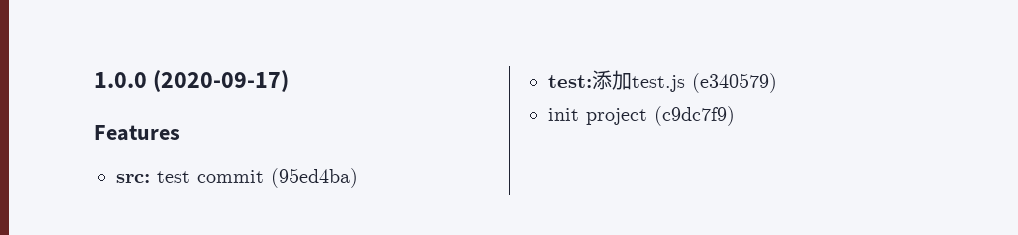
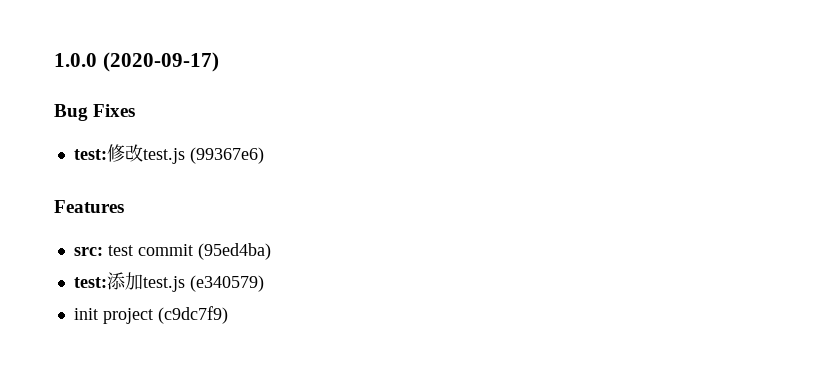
+ Bug Fixes
+ test:修改test.js (99367e6)

